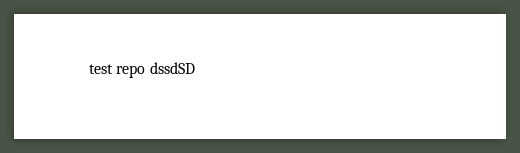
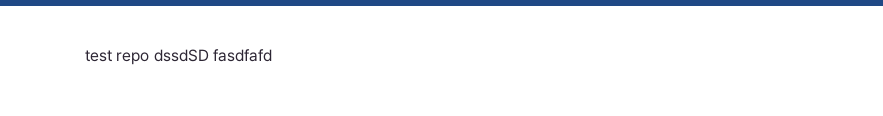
- test repo dssdSD
+ test repo dssdSD fasdfafd

